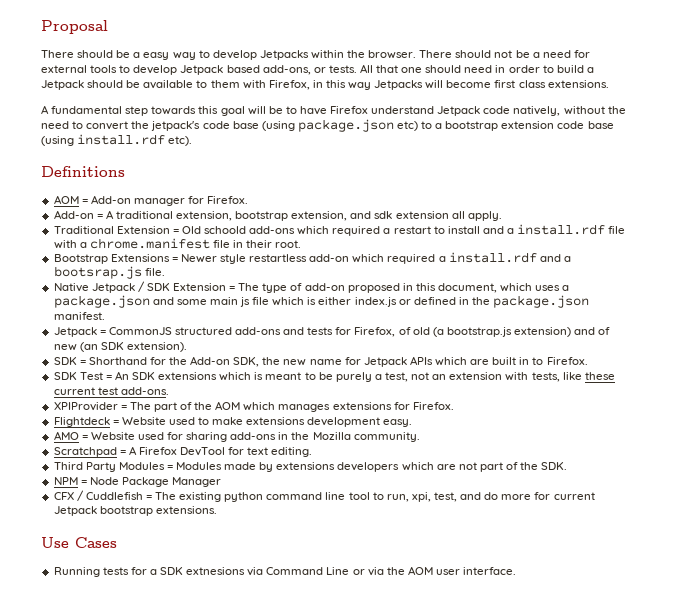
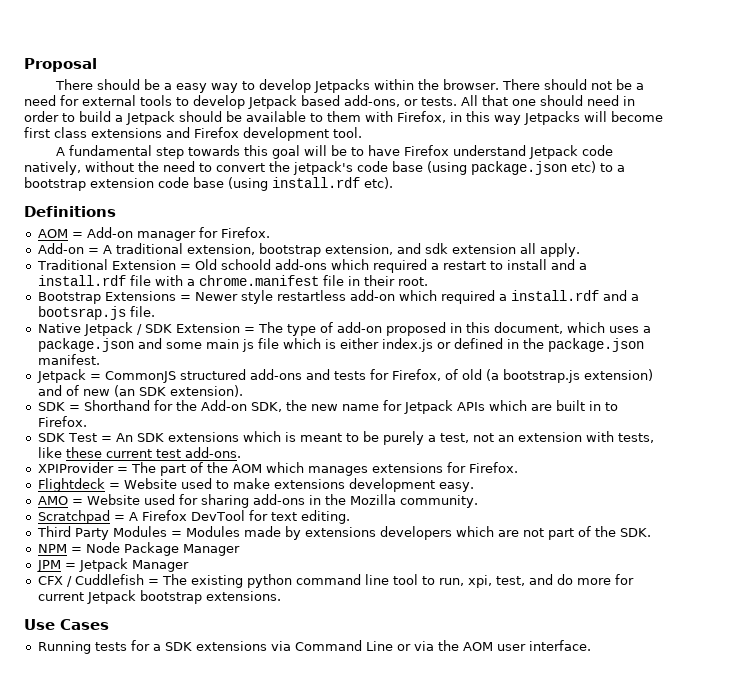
- All that one should need in order to build a Jetpack should be available to them with Firefox, in this way Jetpacks will become first class extensions.
+ All that one should need in order to build a Jetpack should be available to them with Firefox, in this way Jetpacks will become first class extensions and Firefox development tool.
+ JPM = Jetpack Manager
- Running tests for a SDK extnesions via Command Line or via the AOM user interface.
+ Running tests for a SDK extensions via Command Line or via the AOM user interface.

